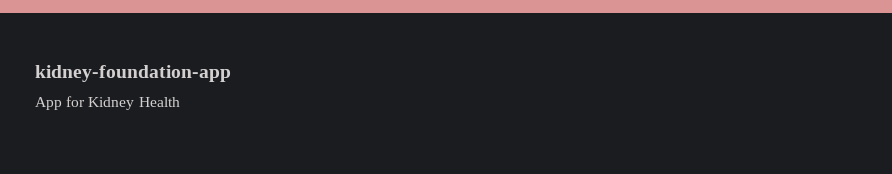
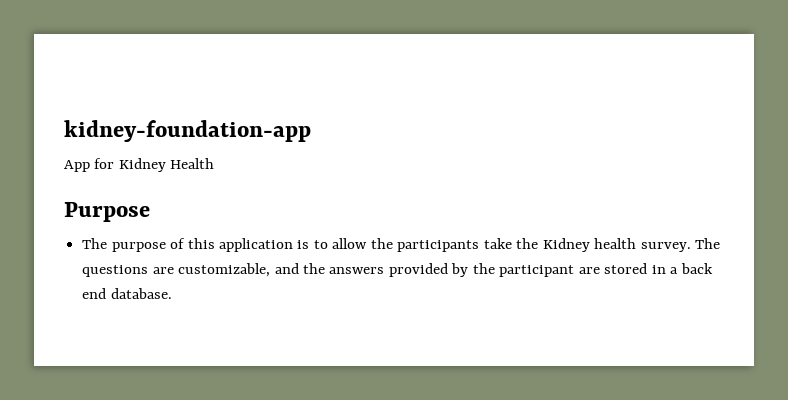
+ Purpose
+ The purpose of this application is to allow the participants take the Kidney health survey. The questions are customizable, and the answers provided by the participant are stored in a back end database.

